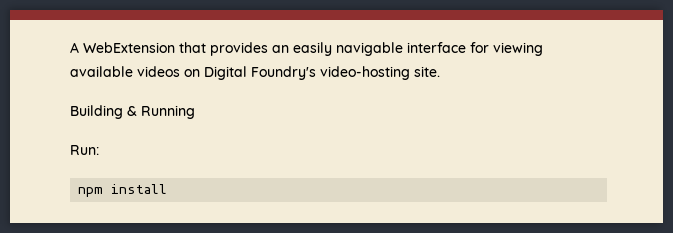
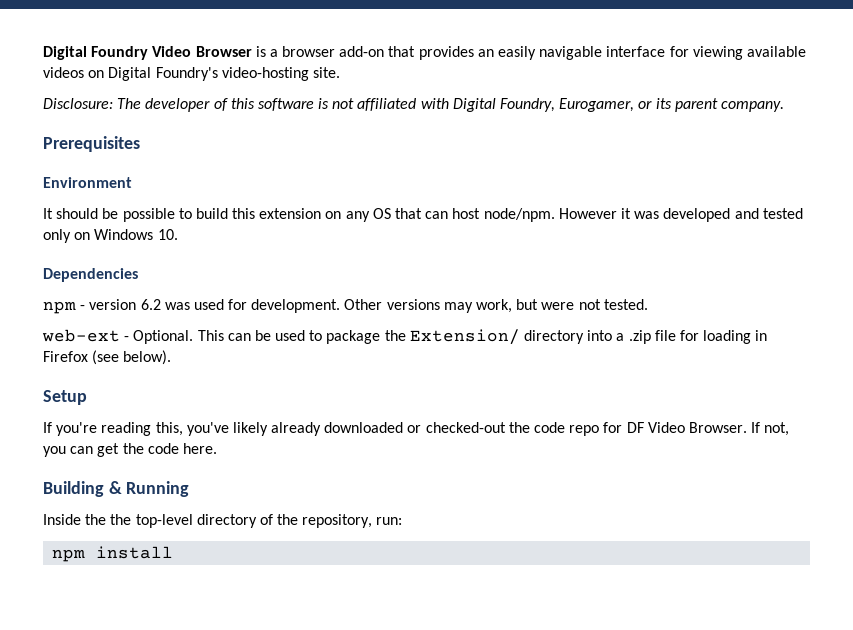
- A WebExtension that provides an easily navigable interface for viewing available videos on Digital Foundry's video-hosting site.
+ Digital Foundry Video Browser is a browser add-on that provides an easily navigable interface for viewing available videos on Digital Foundry's video-hosting site.
+ Disclosure: The developer of this software is not affiliated with Digital Foundry, Eurogamer, or its parent company.
+ Prerequisites
+ Environment
+ It should be possible to build this extension on any OS that can host node/npm. However it was developed and tested only on Windows 10.
+ Dependencies
+ npm - version 6.2 was used for development. Other versions may work, but were not tested.
+ web-ext - Optional. This can be used to package the Extension/ directory into a .zip file for loading in Firefox (see below).
+ Setup
+ If you're reading this, you've likely already downloaded or checked-out the code repo for DF Video Browser. If not, you can get the code here.
  Building & Running
- Run:
+ Inside the the top-level directory of the repository, run:

